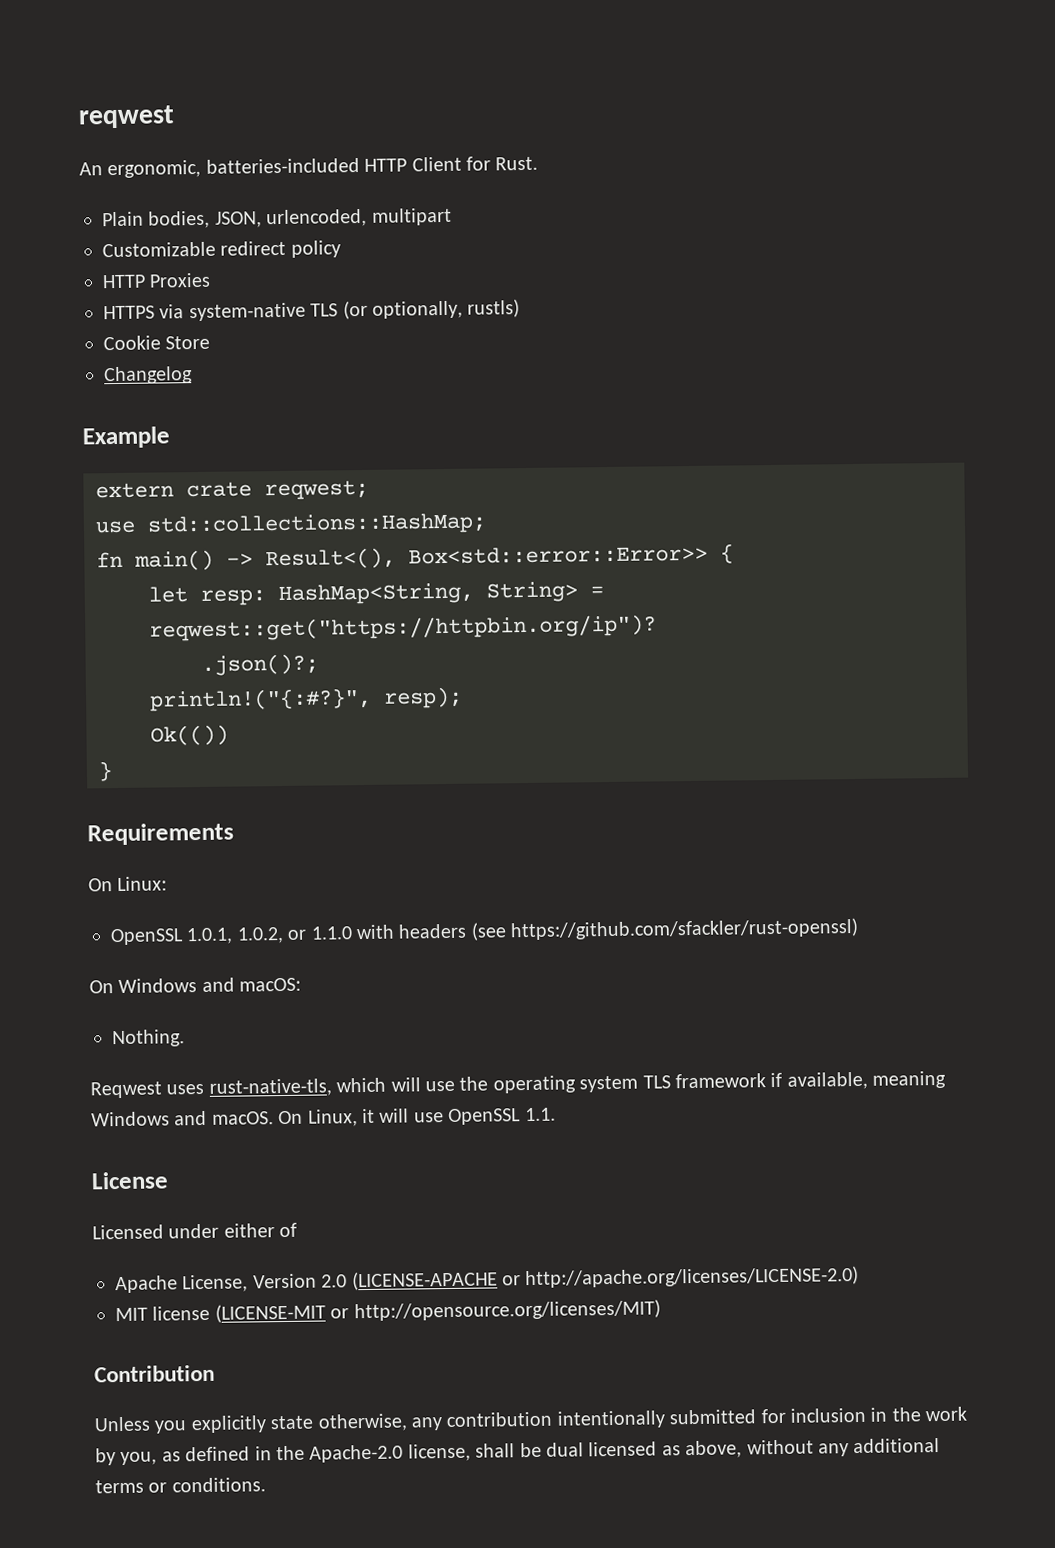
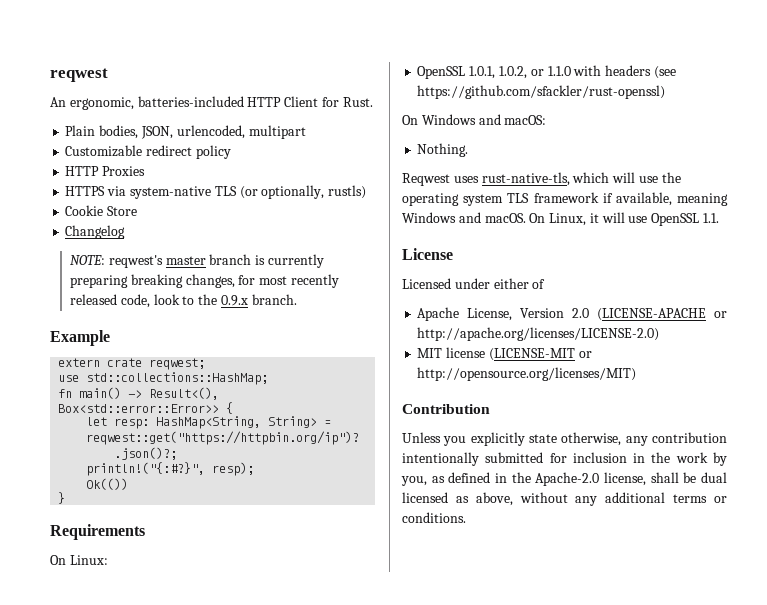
+ NOTE: reqwest's master branch is currently preparing breaking changes, for most recently released code, look to the 0.9.x branch.

